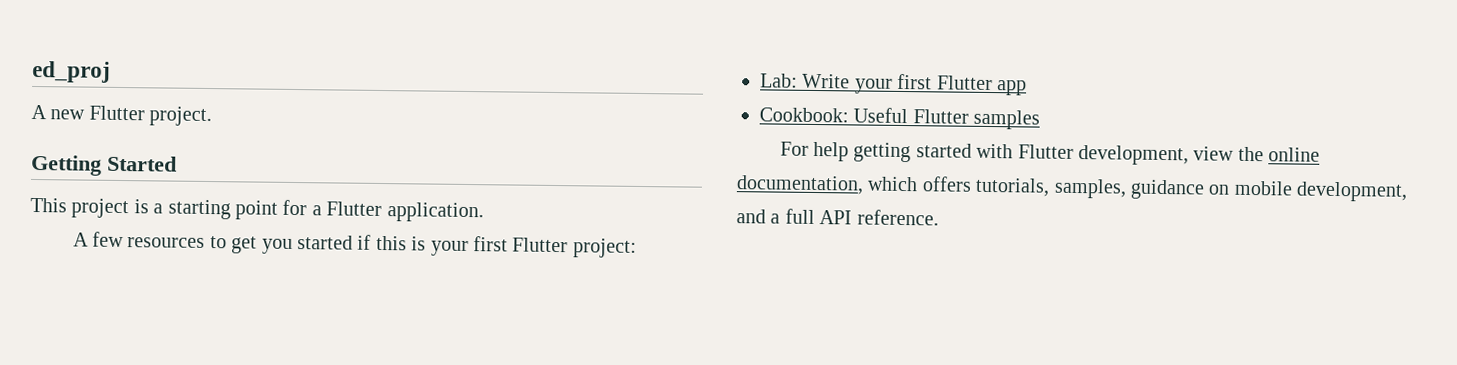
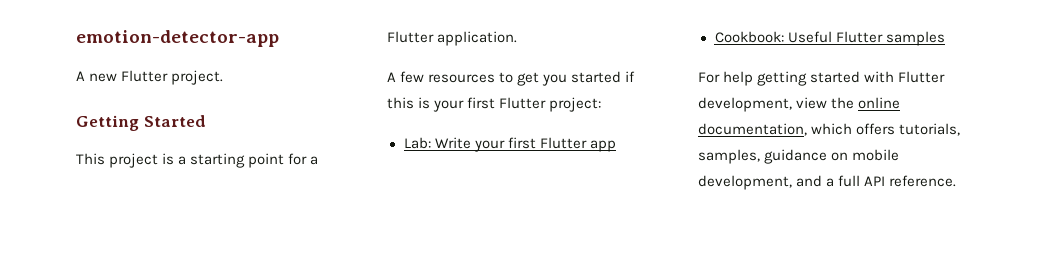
- ed_proj
+ emotion-detector-app

